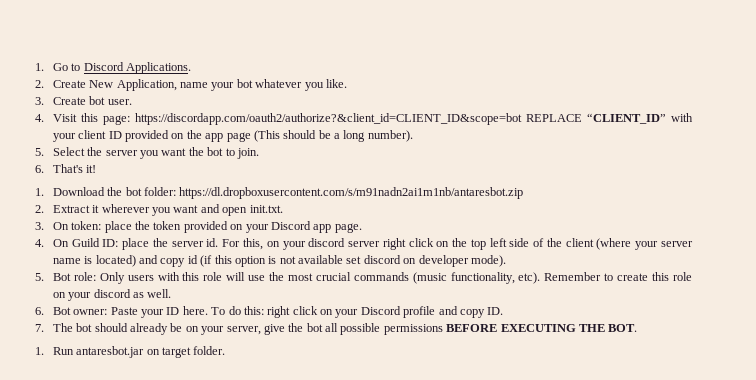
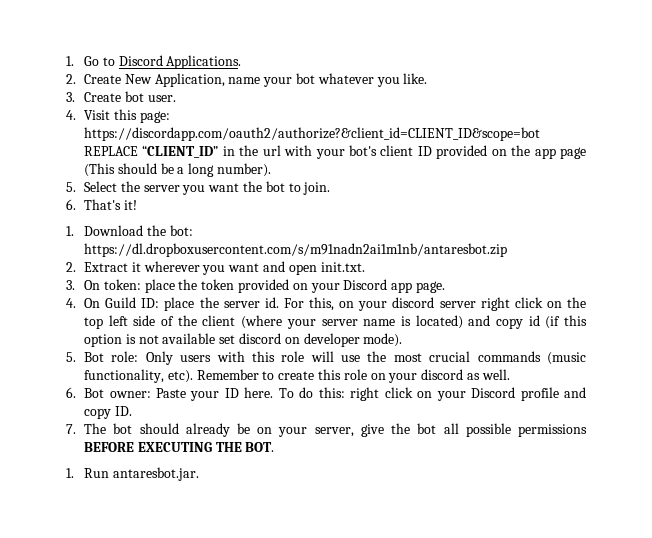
- 4. Visit this page: https://discordapp.com/oauth2/authorize?&client_id=CLIENT_ID&scope=bot REPLACE “CLIENT_ID” with your client ID provided on the app page (This should be a long number).
+ 4. Visit this page: https://discordapp.com/oauth2/authorize?&client_id=CLIENT_ID&scope=bot REPLACE “CLIENT_ID” in the url with your bot's client ID provided on the app page (This should be a long number).
- 1. Download the bot folder: https://dl.dropboxusercontent.com/s/m91nadn2ai1m1nb/antaresbot.zip
+ 1. Download the bot: https://dl.dropboxusercontent.com/s/m91nadn2ai1m1nb/antaresbot.zip
- 1. Run antaresbot.jar on target folder.
+ 1. Run antaresbot.jar.

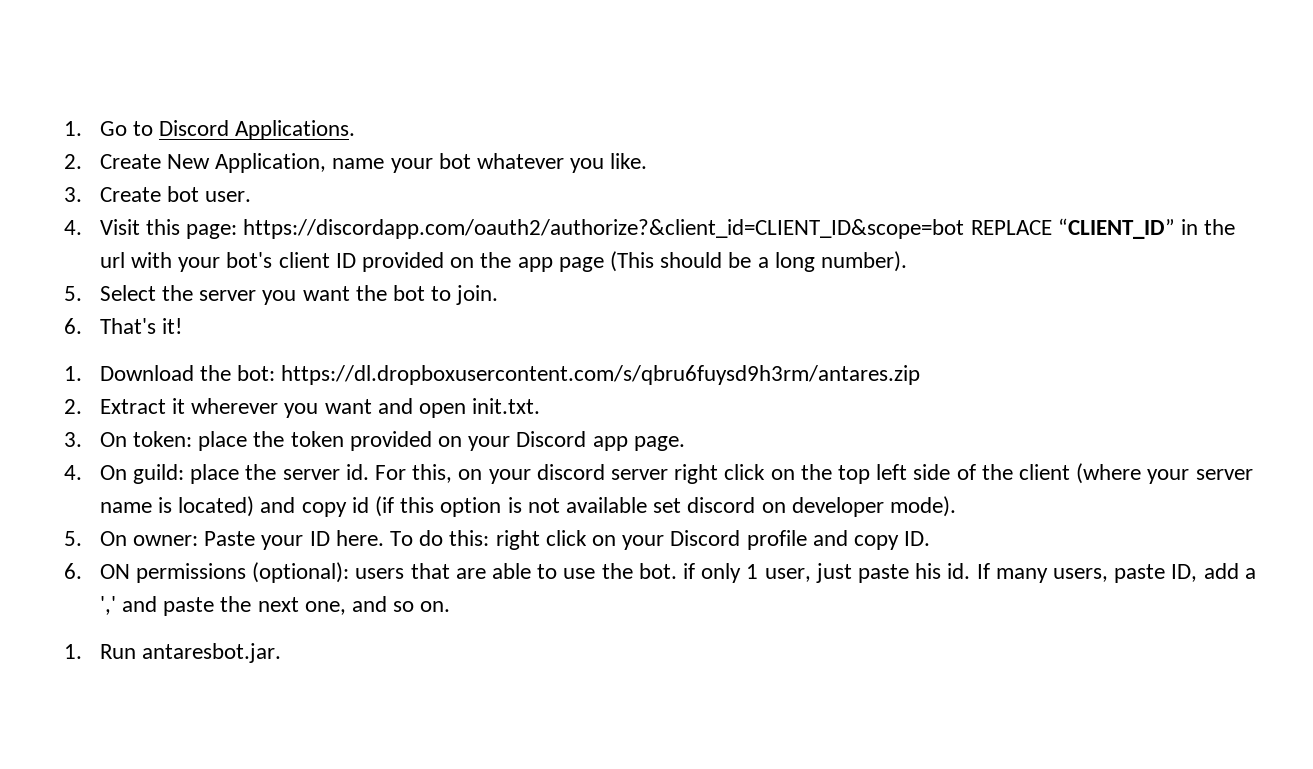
- 1. Download the bot: https://dl.dropboxusercontent.com/s/m91nadn2ai1m1nb/antaresbot.zip
+ 1. Download the bot: https://dl.dropboxusercontent.com/s/qbru6fuysd9h3rm/antares.zip
- 4. On Guild ID: place the server id.
+ 4. On guild: place the server id.
- 5. Bot role: Only users with this role will use the most crucial commands (music functionality, etc). Remember to create this role on your discord as well.
- 6. Bot owner: Paste your ID here.
+ 5. On owner: Paste your ID here.
- 7. The bot should already be on your server, give the bot all possible permissions BEFORE EXECUTING THE BOT.
+ 6. ON permissions (optional): users that are able to use the bot. if only 1 user, just paste his id. If many users, paste ID, add a ',' and paste the next one, and so on.

